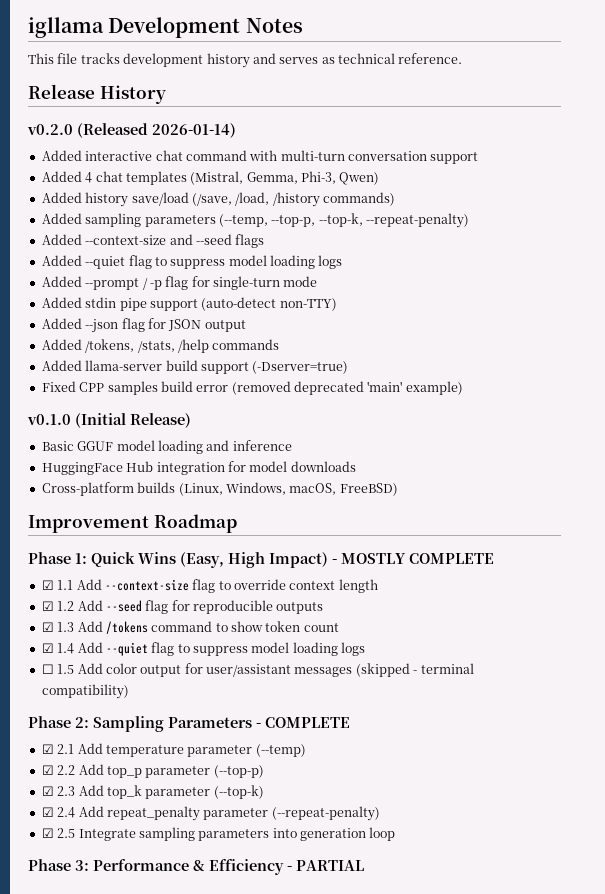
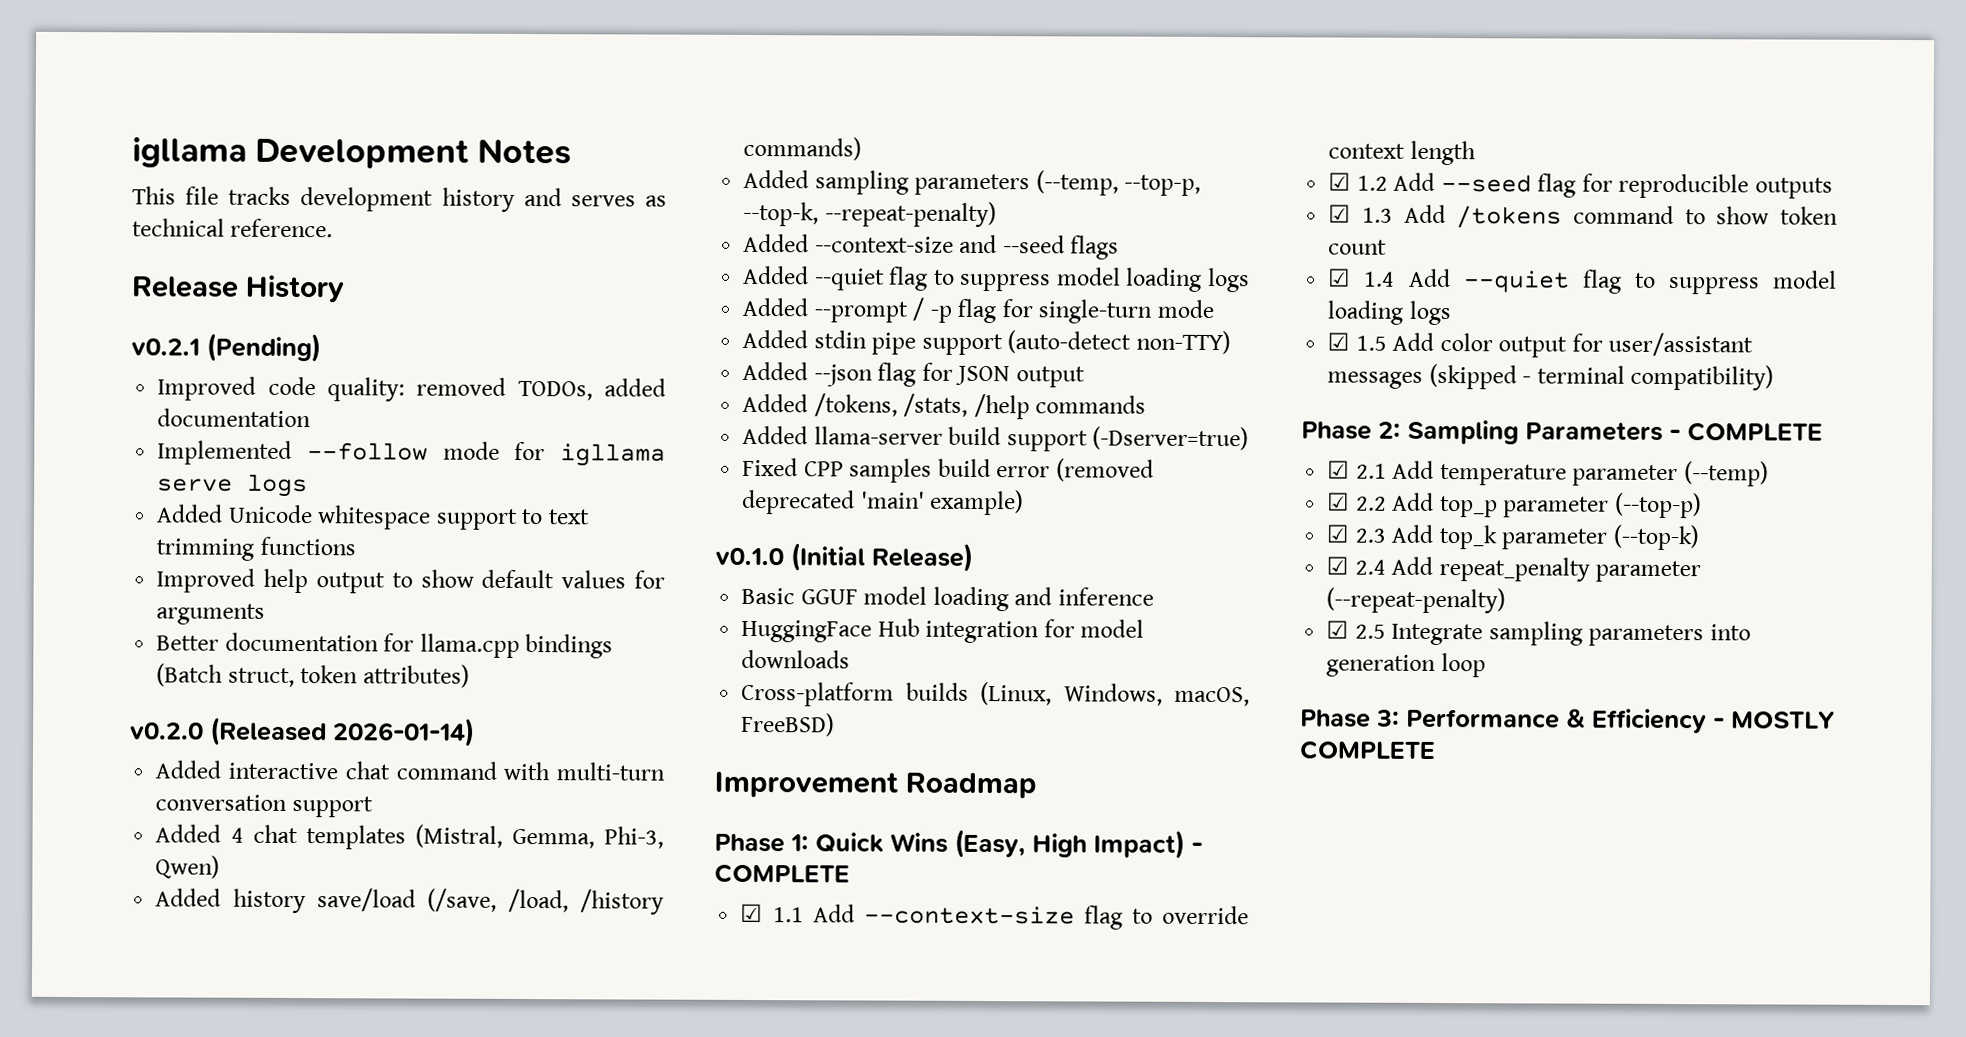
+ v0.2.1 (Pending)
+ Improved code quality: removed TODOs, added documentation
+ Implemented --follow mode for igllama serve logs
+ Added Unicode whitespace support to text trimming functions
+ Improved help output to show default values for arguments
+ Better documentation for llama.cpp bindings (Batch struct, token attributes)
- Phase 1: Quick Wins (Easy, High Impact) - MOSTLY COMPLETE
+ Phase 1: Quick Wins (Easy, High Impact) - COMPLETE
- ☐ 1.5 Add color output for user/assistant messages (skipped - terminal compatibility)
+ ☑ 1.5 Add color output for user/assistant messages (skipped - terminal compatibility)
- Phase 3: Performance & Efficiency - PARTIAL
+ Phase 3: Performance & Efficiency - MOSTLY COMPLETE

